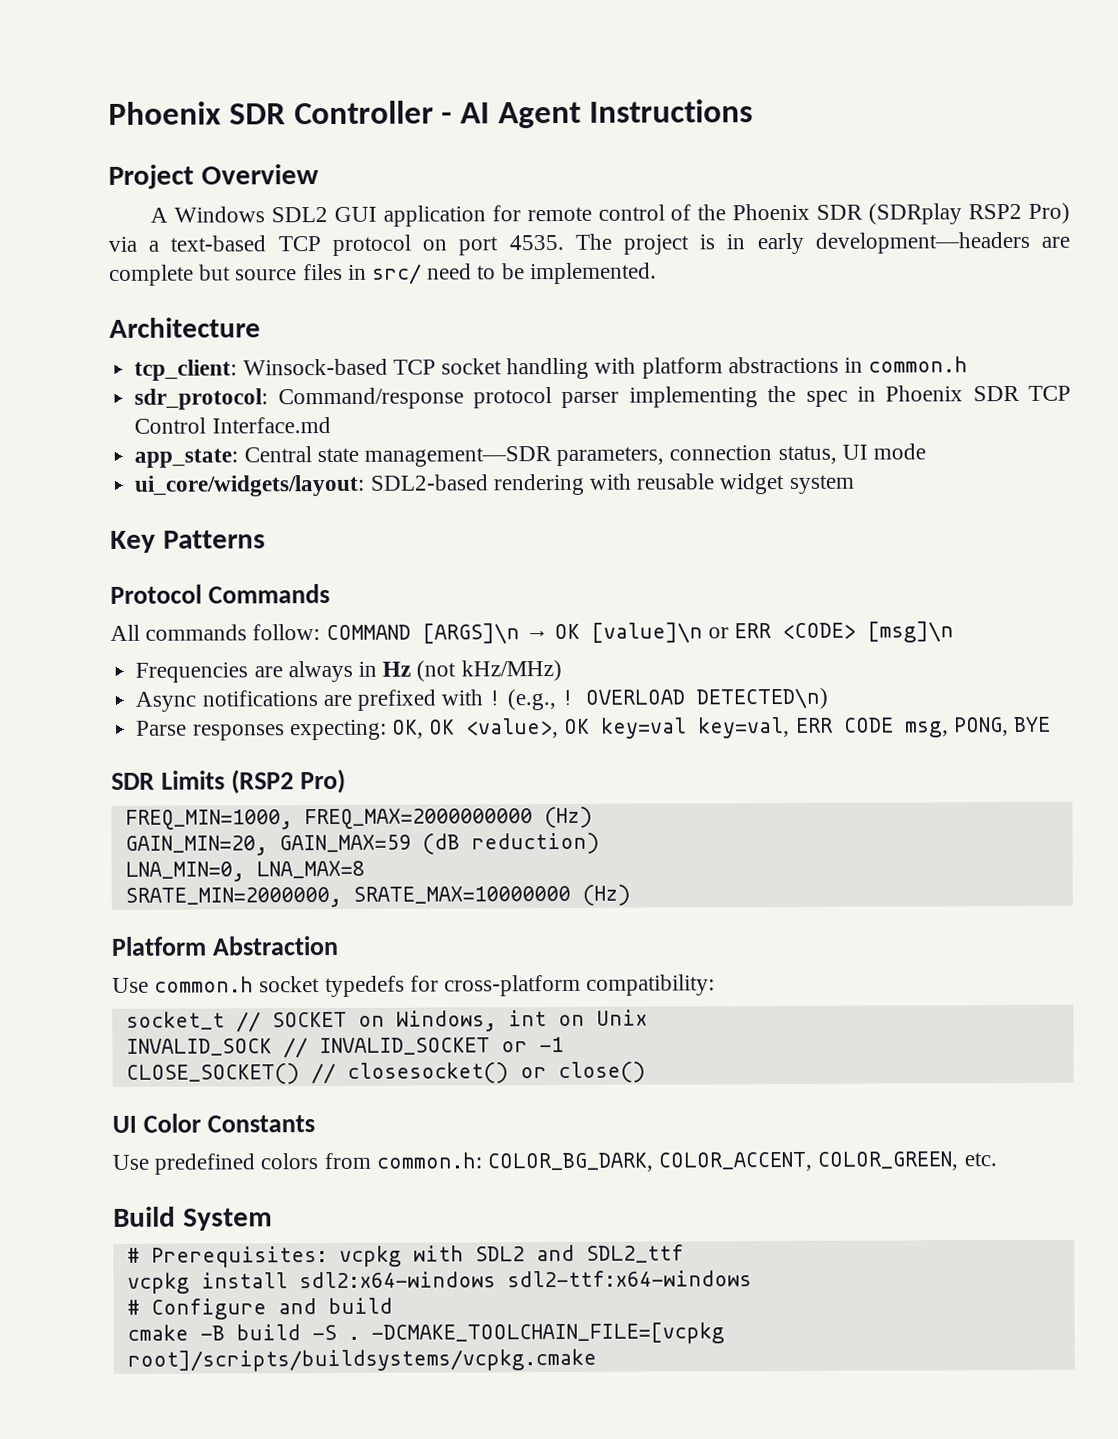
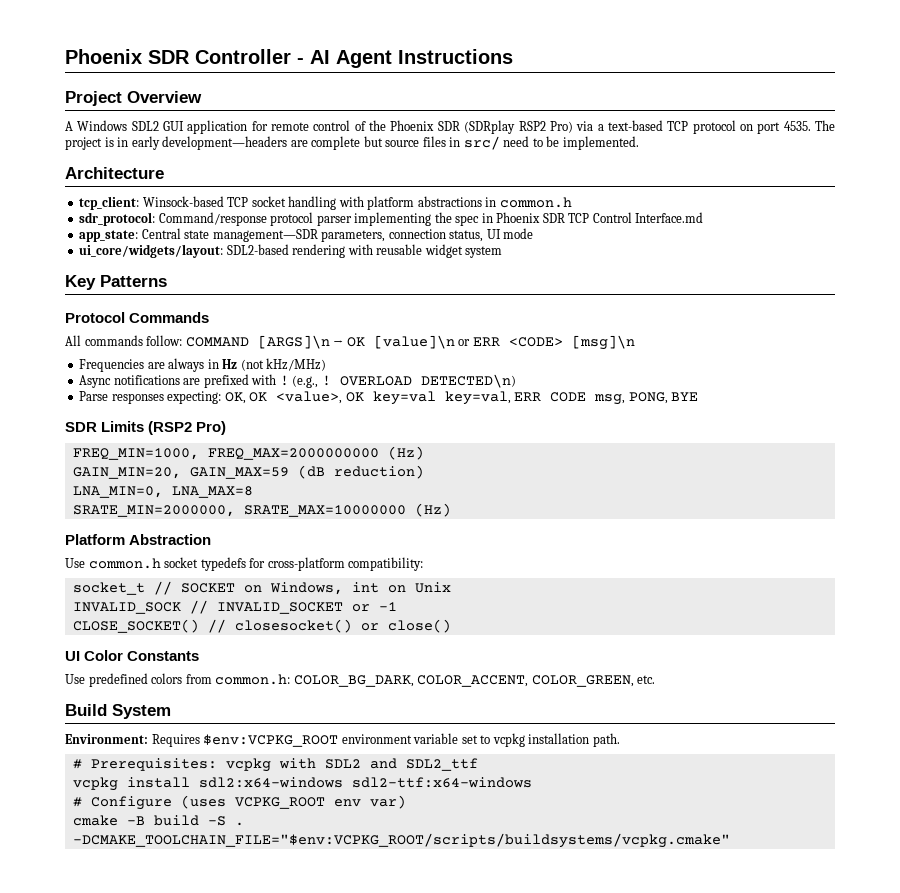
+ Environment: Requires $env:VCPKG_ROOT environment variable set to vcpkg installation path.
- # Configure and build
+ # Configure (uses VCPKG_ROOT env var)
- -DCMAKE_TOOLCHAIN_FILE=[vcpkg root]/scripts/buildsystems/vcpkg.cmake
+ -DCMAKE_TOOLCHAIN_FILE="$env:VCPKG_ROOT/scripts/buildsystems/vcpkg.cmake"

